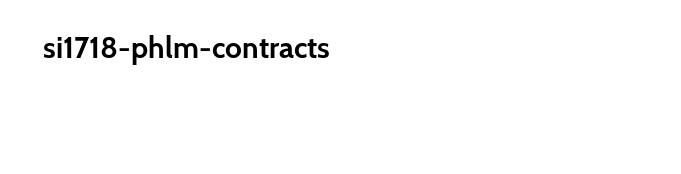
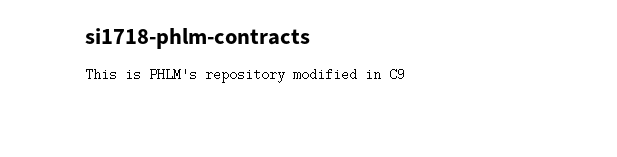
+ This is PHLM's repository modified in C9

